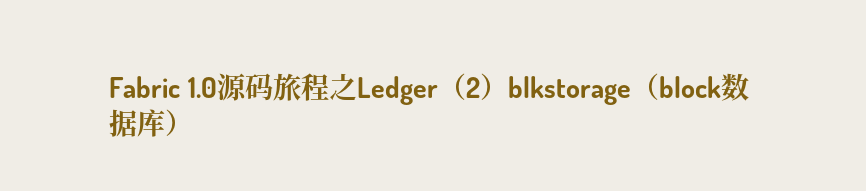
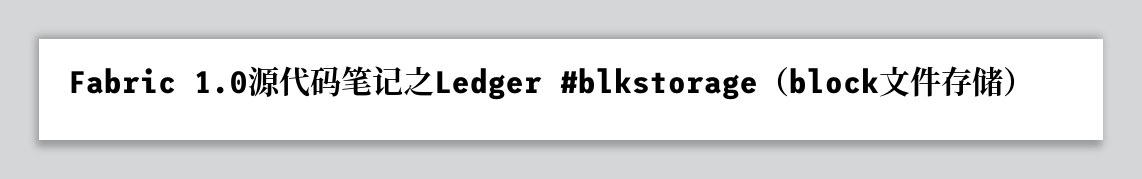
- Fabric 1.0源码旅程之Ledger（2）blkstorage（block数据库）
+ Fabric 1.0源代码笔记之Ledger #blkstorage（block文件存储）

